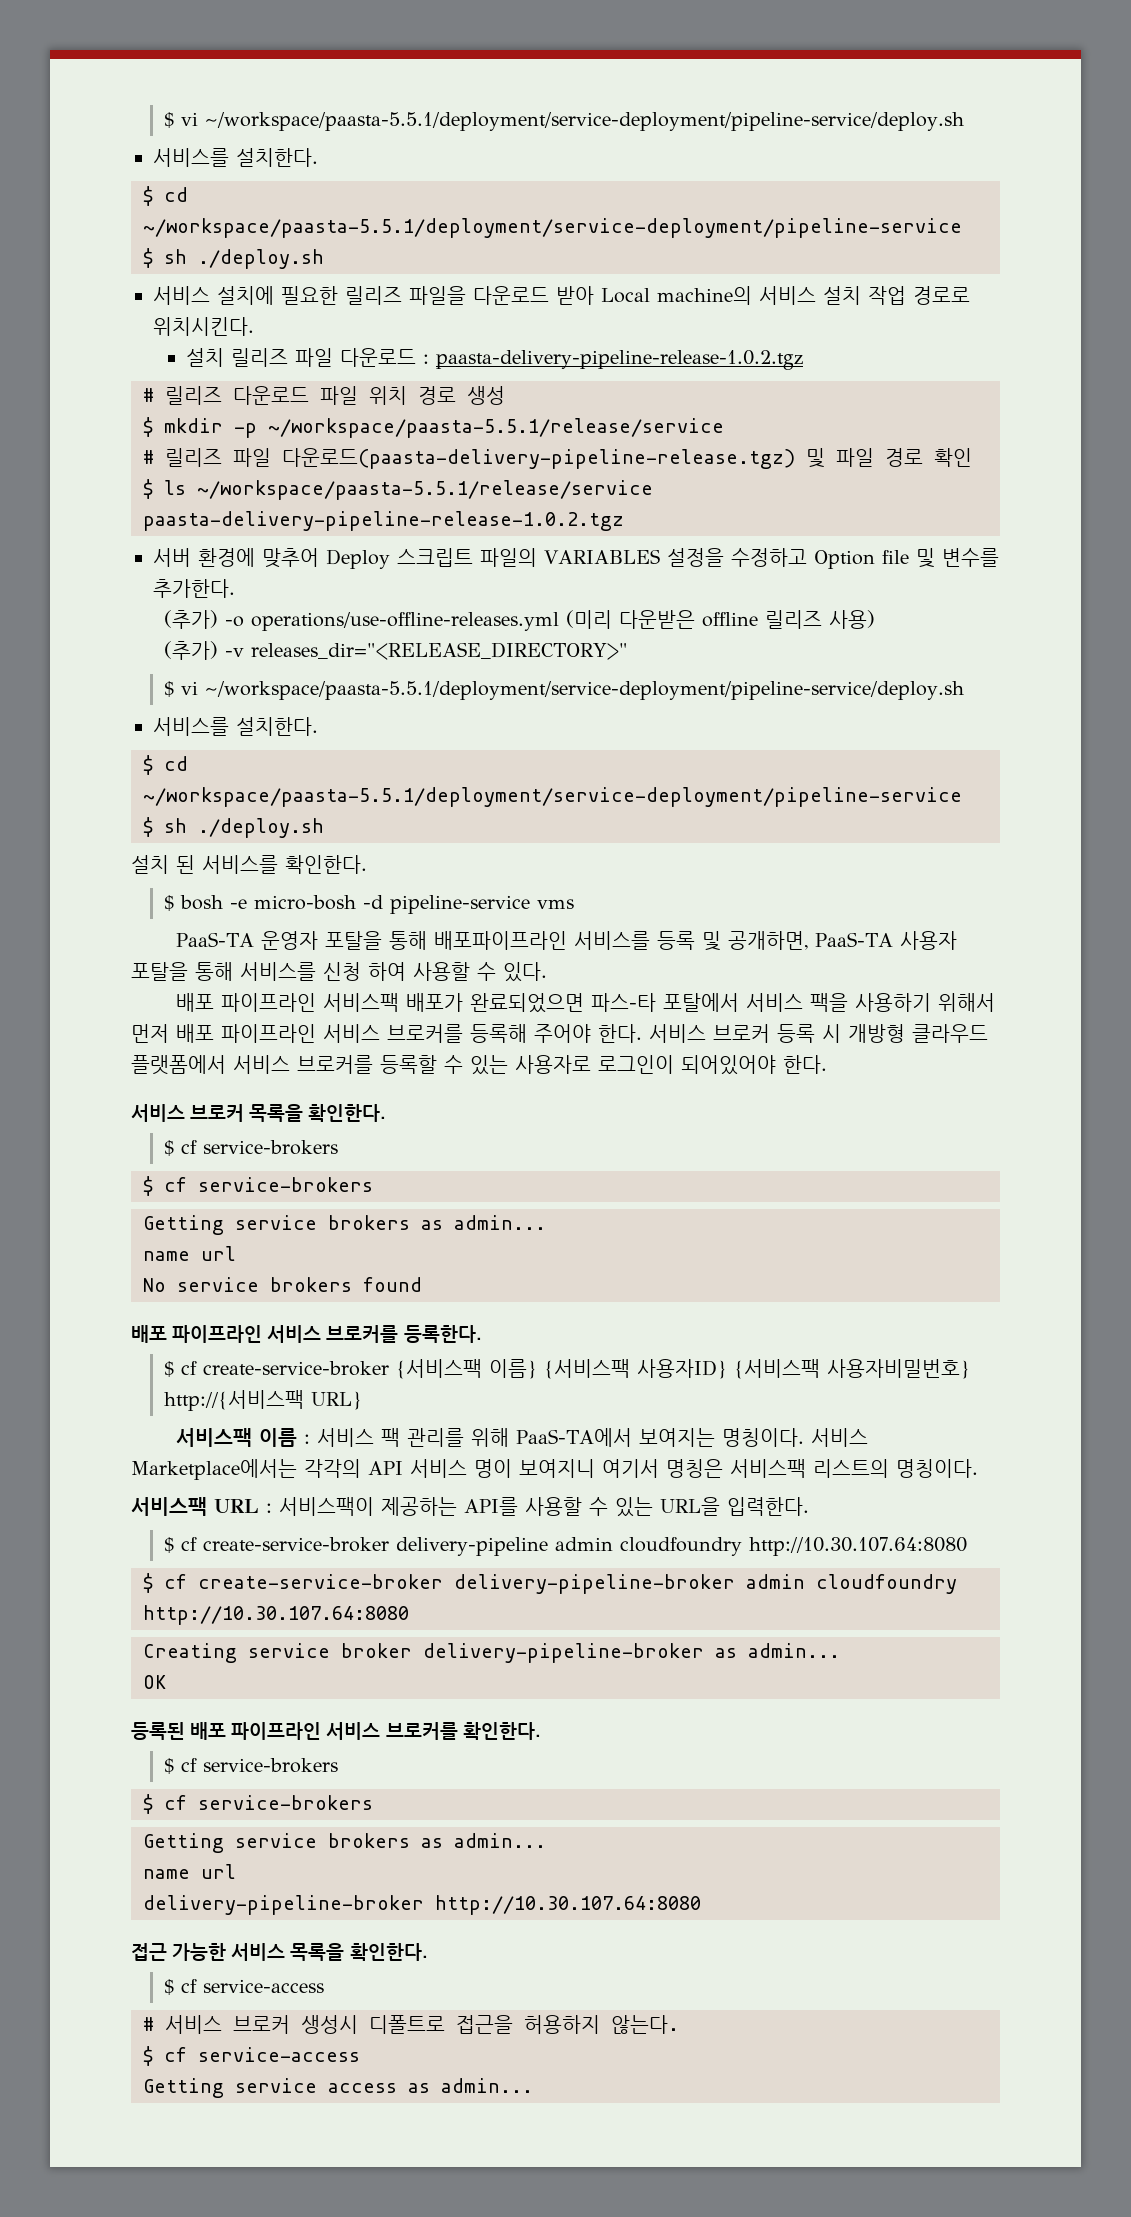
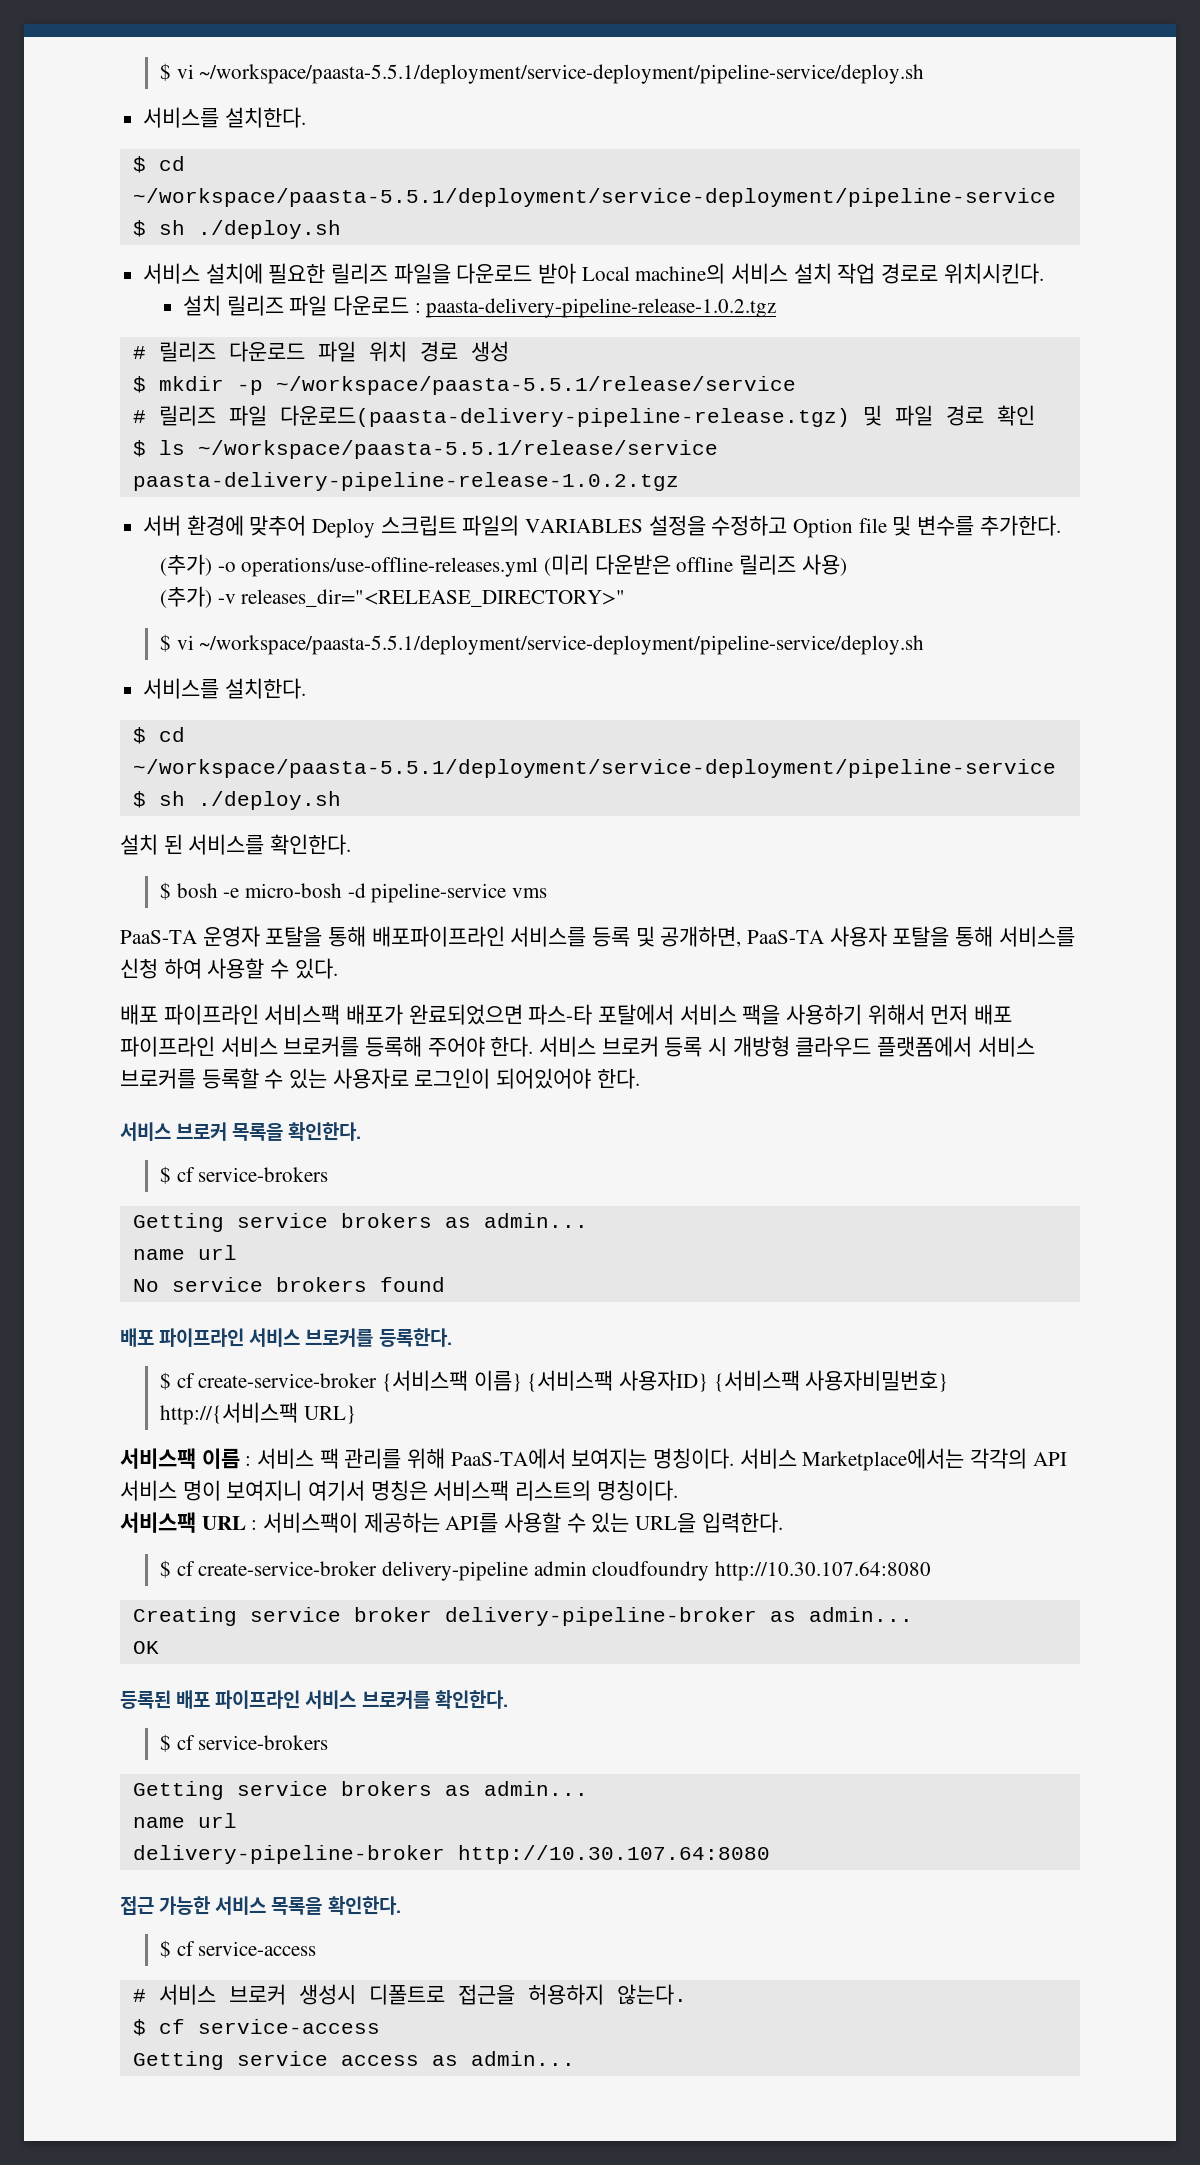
  서비스 브로커 목록을 확인한다.
- $ cf service-brokers
- $ cf create-service-broker delivery-pipeline-broker admin cloudfoundry http://10.30.107.64:8080
  등록된 배포 파이프라인 서비스 브로커를 확인한다.
- $ cf service-brokers

